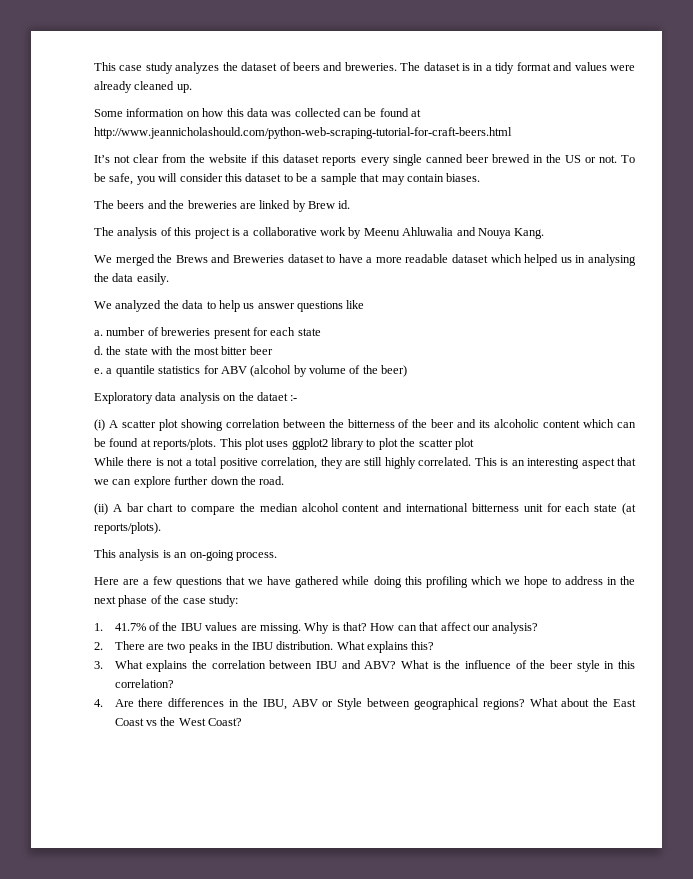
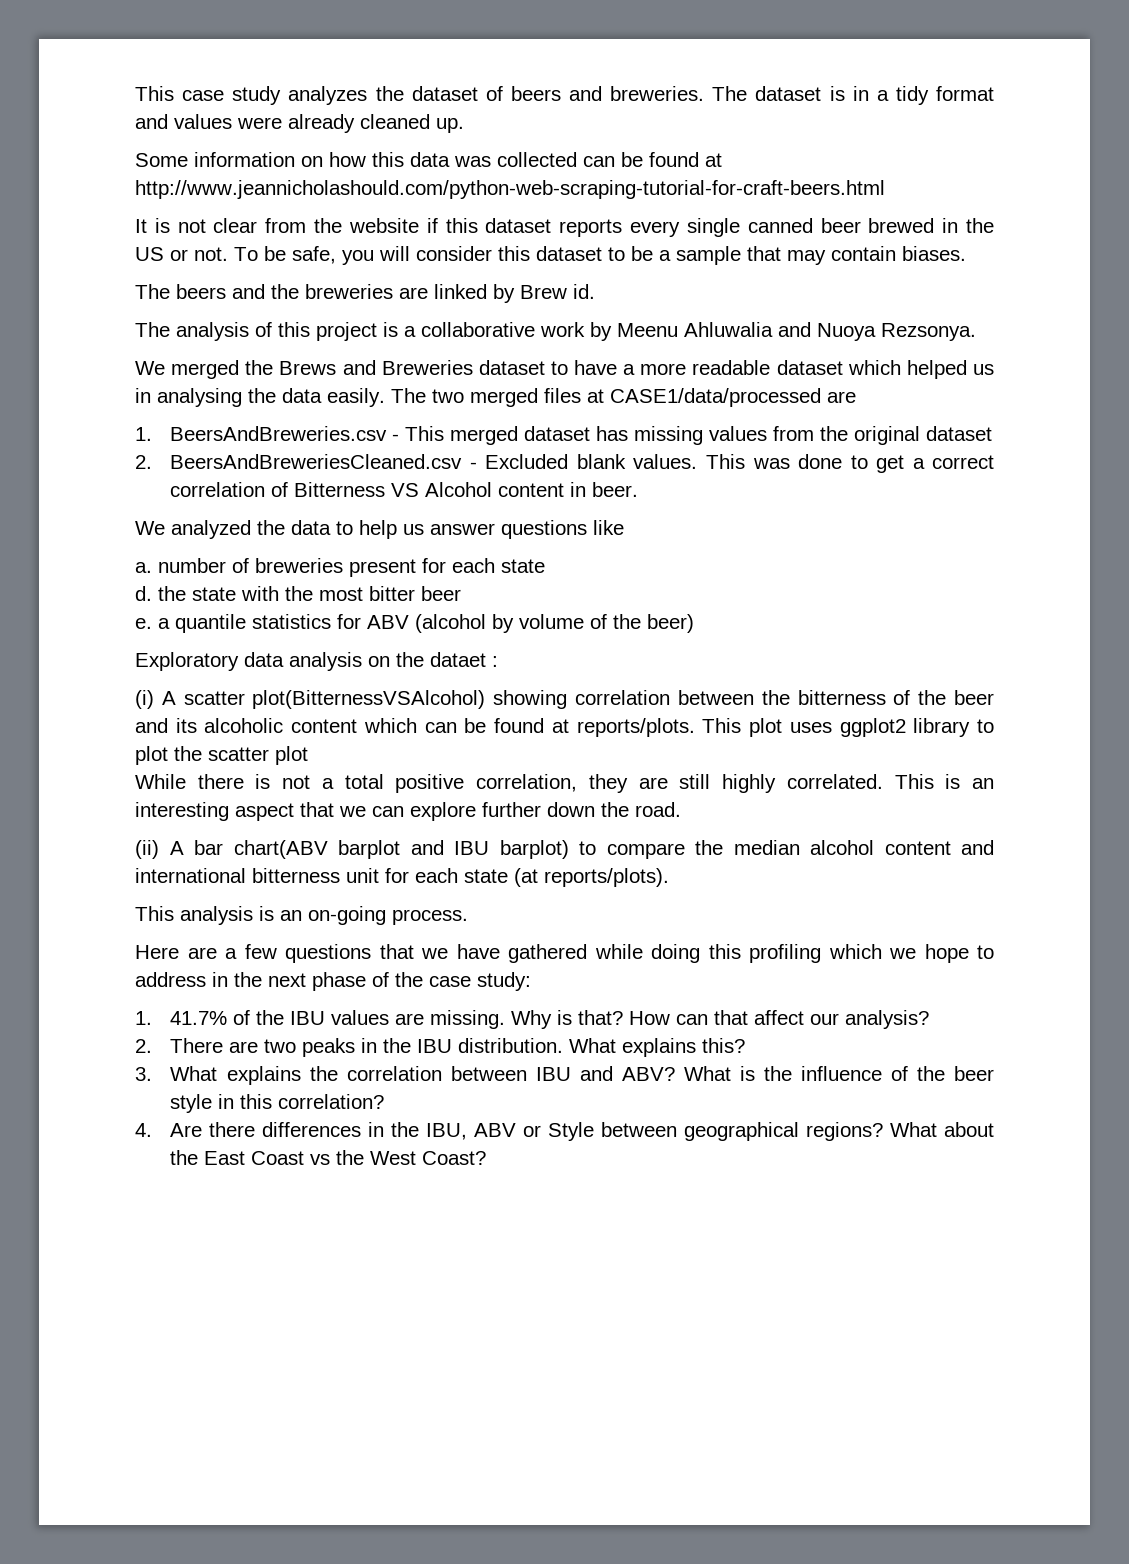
- It’s not clear from the website if this dataset reports every single canned beer brewed in the US or not.
+ It is not clear from the website if this dataset reports every single canned beer brewed in the US or not.
- The analysis of this project is a collaborative work by Meenu Ahluwalia and Nouya Kang.
+ The analysis of this project is a collaborative work by Meenu Ahluwalia and Nuoya Rezsonya.
+ The two merged files at CASE1/data/processed are
+ 1. BeersAndBreweries.csv - This merged dataset has missing values from the original dataset
+ 2. BeersAndBreweriesCleaned.csv - Excluded blank values. This was done to get a correct correlation of Bitterness VS Alcohol content in beer.
- Exploratory data analysis on the dataet :-
+ Exploratory data analysis on the dataet :
- (i) A scatter plot showing correlation between the bitterness of the beer and its alcoholic content which can be found at reports/plots.
+ (i) A scatter plot(BitternessVSAlcohol) showing correlation between the bitterness of the beer and its alcoholic content which can be found at reports/plots.
- (ii) A bar chart to compare the median alcohol content and international bitterness unit for each state (at reports/plots).
+ (ii) A bar chart(ABV barplot and IBU barplot) to compare the median alcohol content and international bitterness unit for each state (at reports/plots).

